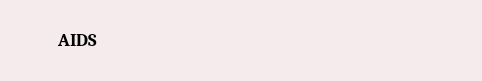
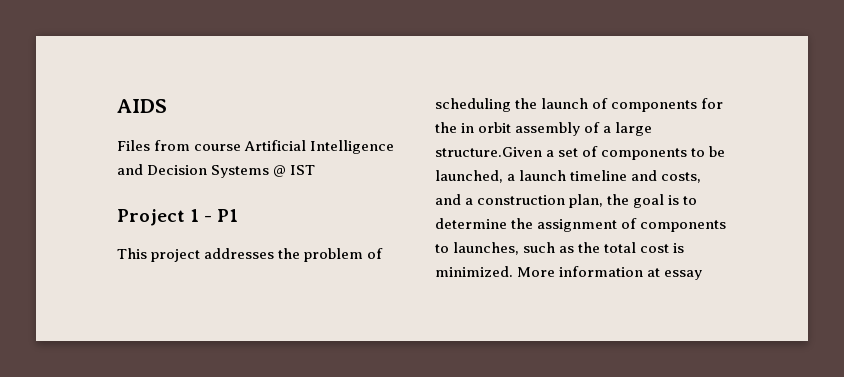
+ Files from course Artificial Intelligence and Decision Systems @ IST
+ Project 1 - P1
+ This project addresses the problem of scheduling the launch of components for the in orbit assembly of a large structure.Given a set of components to be launched, a launch timeline and costs, and a construction plan, the goal is to determine the assignment of components to launches, such as the total cost is minimized. More information at essay

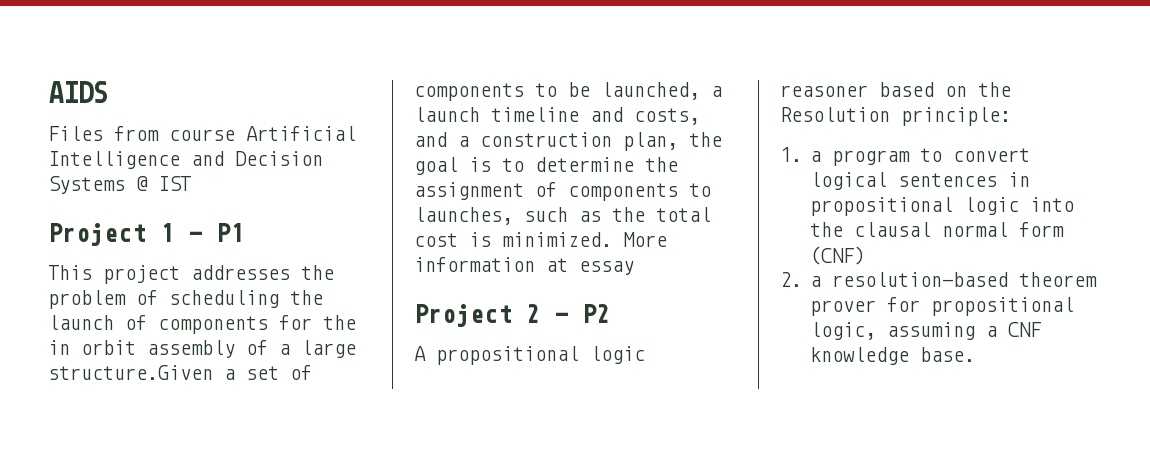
+ Project 2 - P2
+ A propositional logic reasoner based on the Resolution principle:
+ 1. a program to convert logical sentences in propositional logic into the clausal normal form (CNF)
+ 2. a resolution-based theorem prover for propositional logic, assuming a CNF knowledge base.

